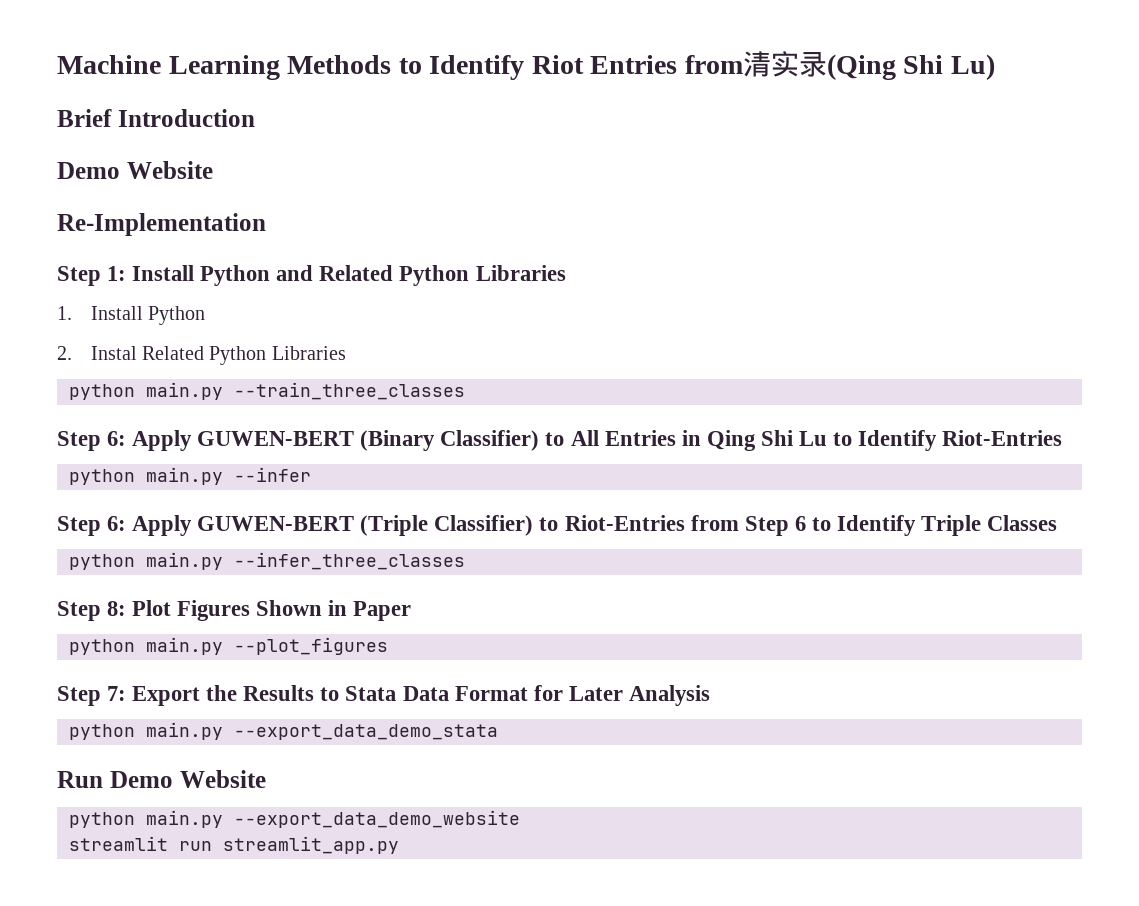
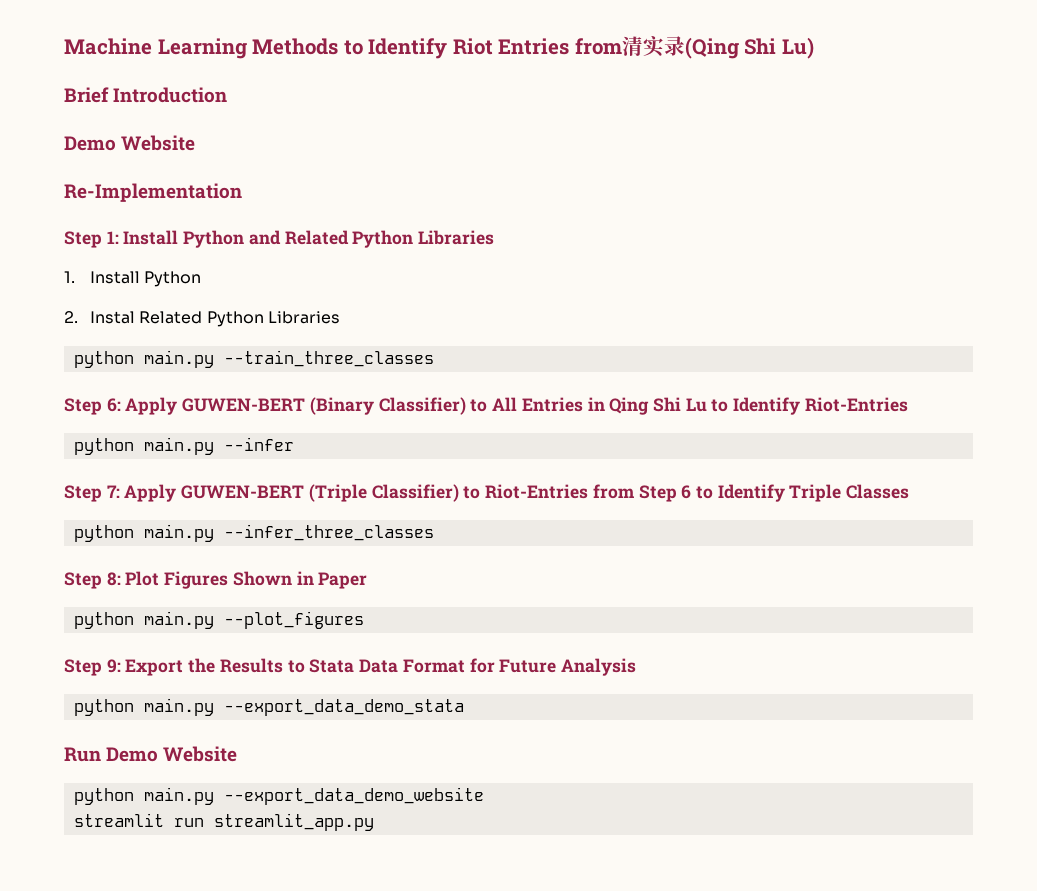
- Step 6: Apply GUWEN-BERT (Triple Classifier) to Riot-Entries from Step 6 to Identify Triple Classes
+ Step 7: Apply GUWEN-BERT (Triple Classifier) to Riot-Entries from Step 6 to Identify Triple Classes
- Step 7: Export the Results to Stata Data Format for Later Analysis
+ Step 9: Export the Results to Stata Data Format for Future Analysis

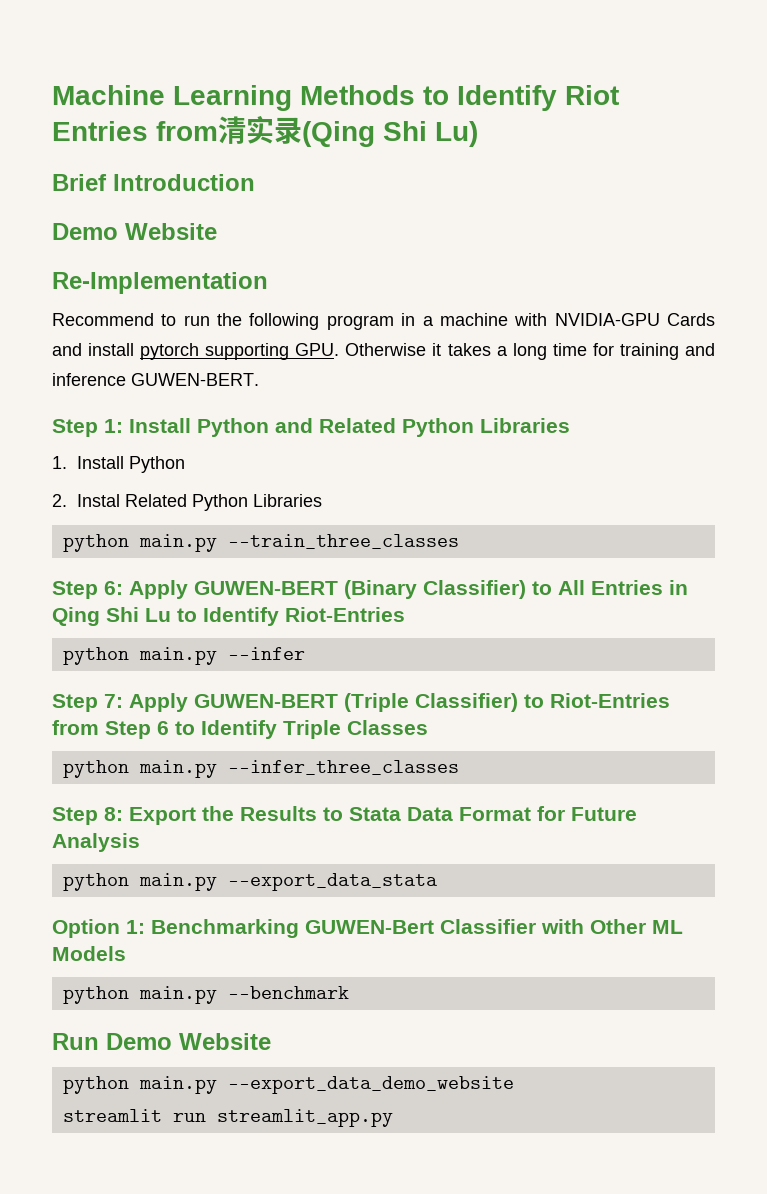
+ Recommend to run the following program in a machine with NVIDIA-GPU Cards and install pytorch supporting GPU. Otherwise it takes a long time for training and inference GUWEN-BERT.
- Step 8: Plot Figures Shown in Paper
- python main.py --plot_figures
- Step 9: Export the Results to Stata Data Format for Future Analysis
+ Step 8: Export the Results to Stata Data Format for Future Analysis
- python main.py --export_data_demo_stata
+ python main.py --export_data_stata
+ Option 1: Benchmarking GUWEN-Bert Classifier with Other ML Models
+ python main.py --benchmark

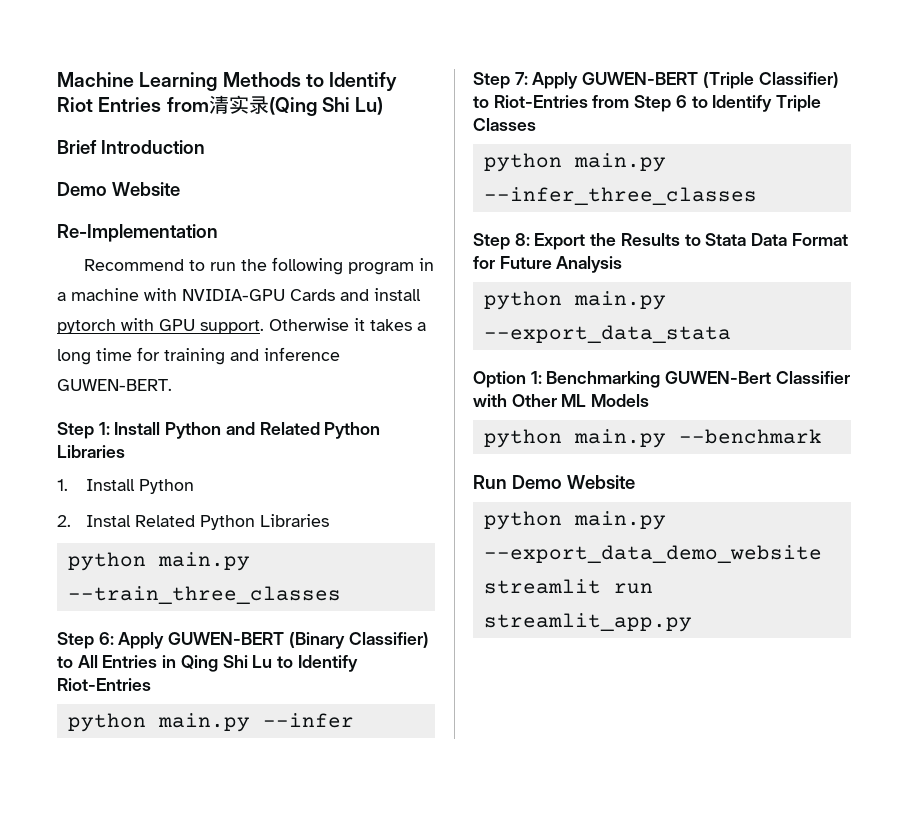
- Recommend to run the following program in a machine with NVIDIA-GPU Cards and install pytorch supporting GPU. Otherwise it takes a long time for training and inference GUWEN-BERT.
+ Recommend to run the following program in a machine with NVIDIA-GPU Cards and install pytorch with GPU support. Otherwise it takes a long time for training and inference GUWEN-BERT.

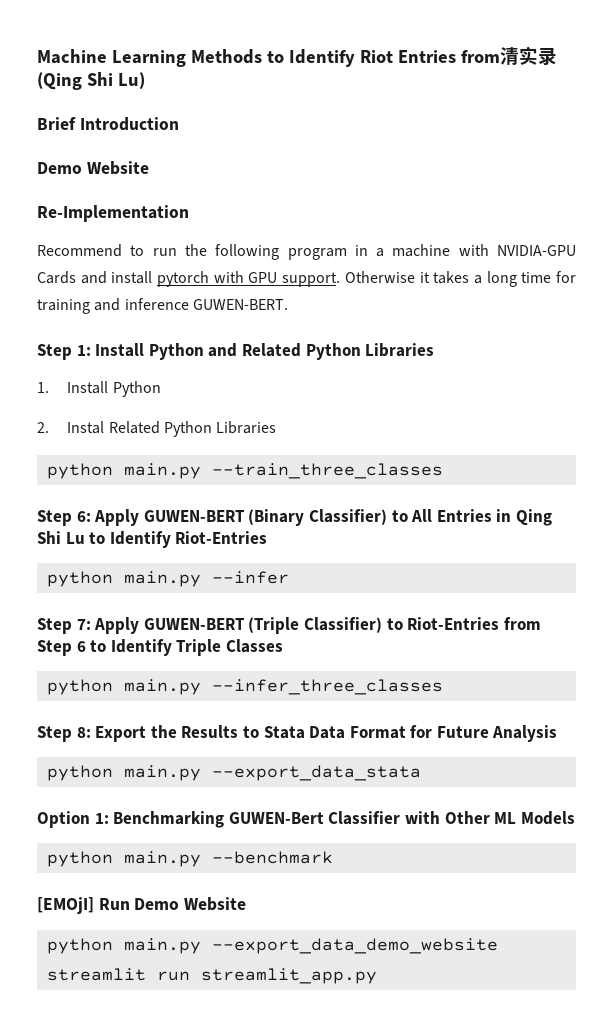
- Run Demo Website
+ [EMOjI] Run Demo Website

